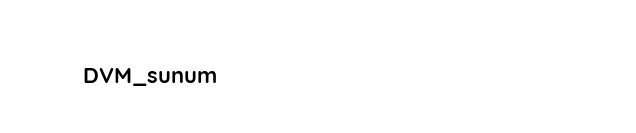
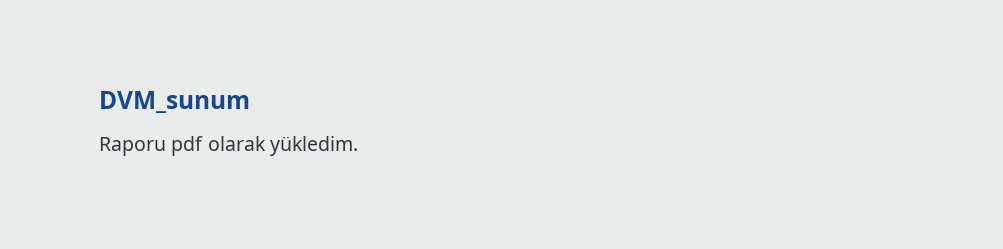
+ Raporu pdf olarak yükledim.

